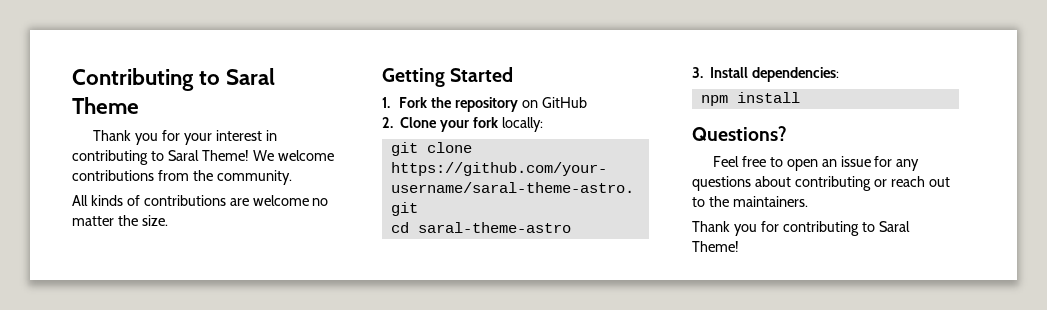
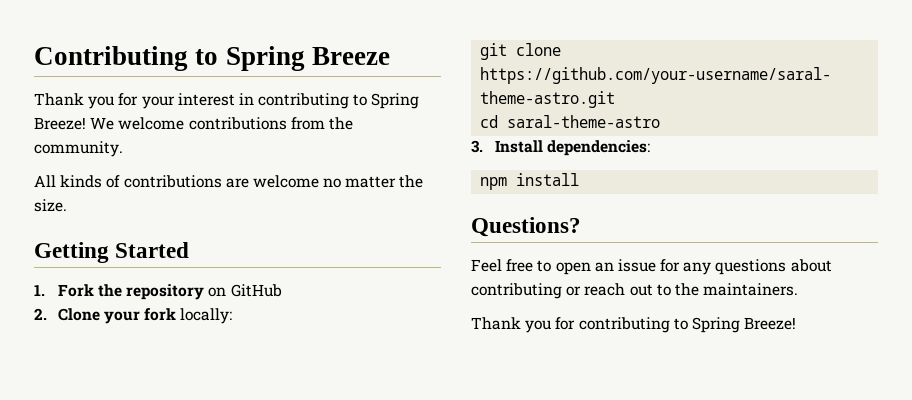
- Contributing to Saral Theme
+ Contributing to Spring Breeze
- Thank you for your interest in contributing to Saral Theme!
+ Thank you for your interest in contributing to Spring Breeze!
- Thank you for contributing to Saral Theme!
+ Thank you for contributing to Spring Breeze!

